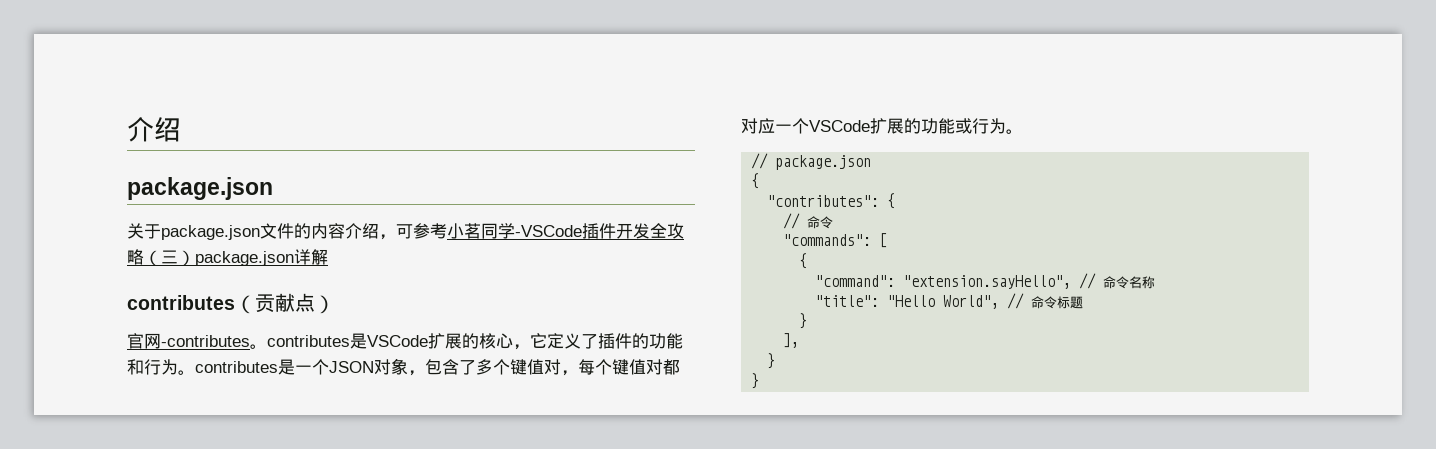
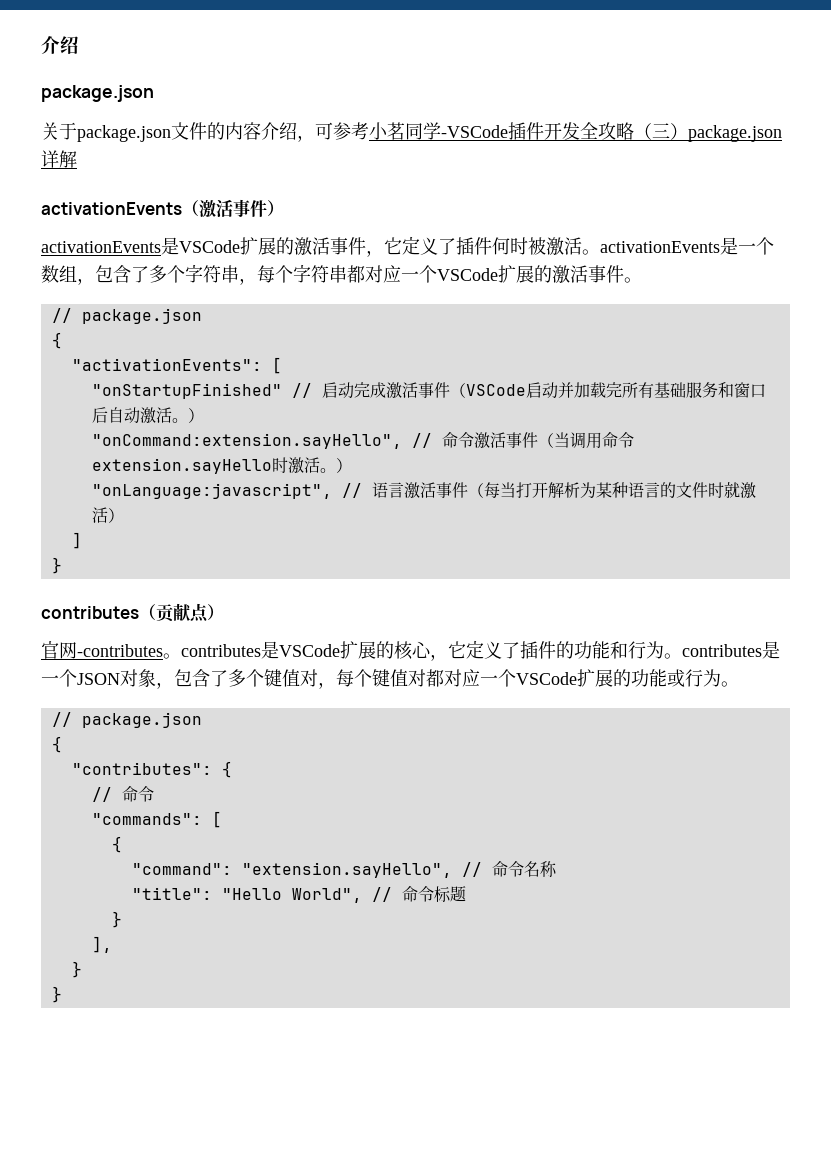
+ activationEvents（激活事件）
+ activationEvents是VSCode扩展的激活事件，它定义了插件何时被激活。activationEvents是一个数组，包含了多个字符串，每个字符串都对应一个VSCode扩展的激活事件。
+ // package.json
+ {
+ "activationEvents": [
+ "onStartupFinished" // 启动完成激活事件（VSCode启动并加载完所有基础服务和窗口后自动激活。）
+ "onCommand:extension.sayHello", // 命令激活事件（当调用命令extension.sayHello时激活。）
+ "onLanguage:javascript", // 语言激活事件（每当打开解析为某种语言的文件时就激活）
+ ]
+ }

